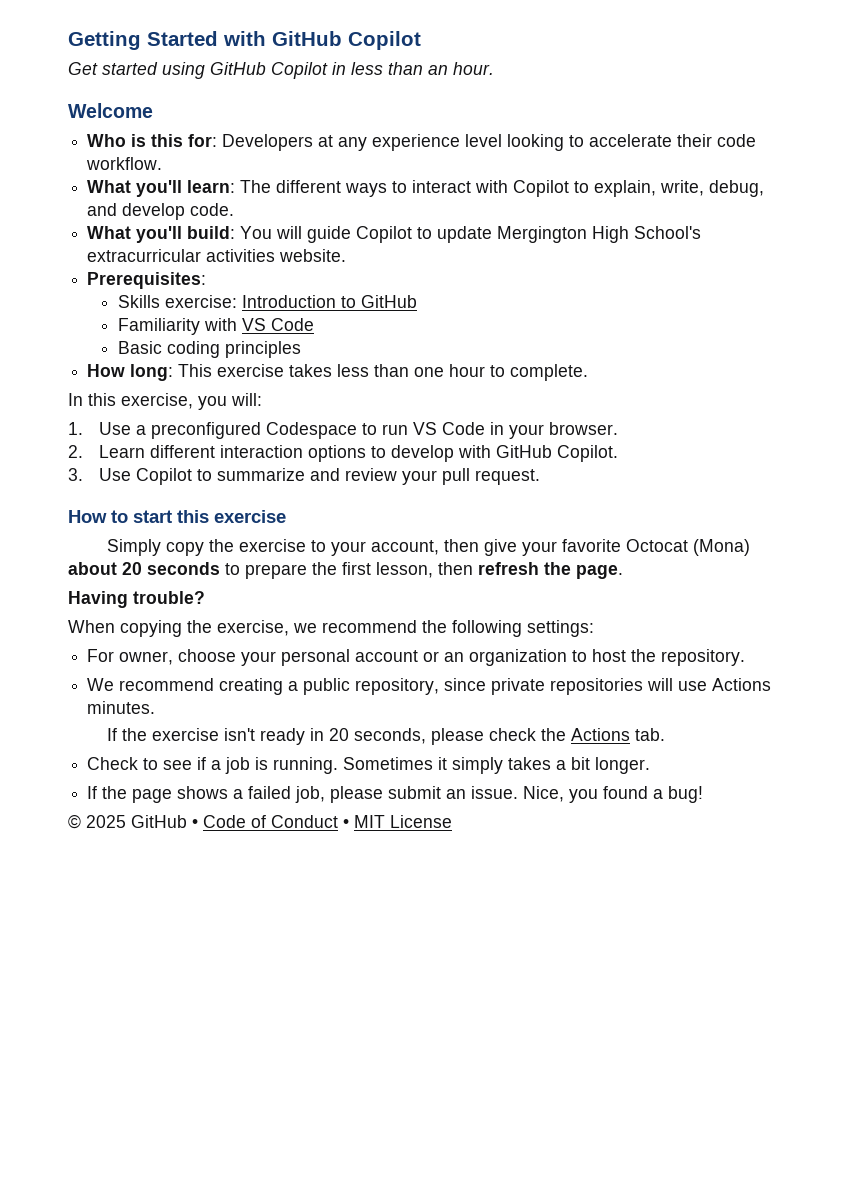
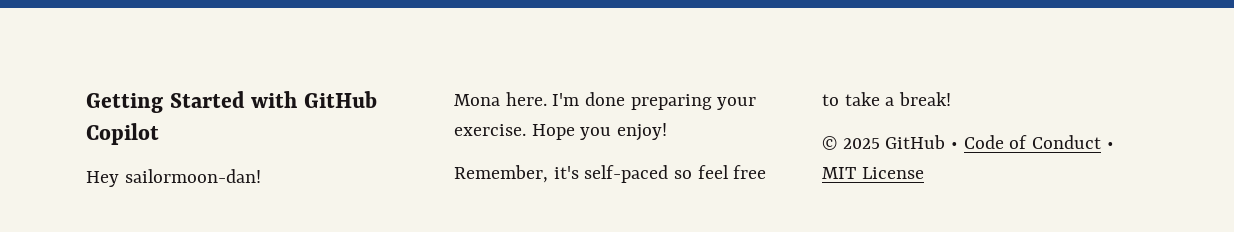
- Get started using GitHub Copilot in less than an hour.
- Welcome
- Who is this for: Developers at any experience level looking to accelerate their code workflow.
- What you'll learn: The different ways to interact with Copilot to explain, write, debug, and develop code.
- What you'll build: You will guide Copilot to update Mergington High School's extracurricular activities website.
- Prerequisites:
- Skills exercise: Introduction to GitHub
- Familiarity with VS Code
- Basic coding principles
- How long: This exercise takes less than one hour to complete.
- In this exercise, you will:
- 1. Use a preconfigured Codespace to run VS Code in your browser.
- 2. Learn different interaction options to develop with GitHub Copilot.
- 3. Use Copilot to summarize and review your pull request.
- How to start this exercise
- Simply copy the exercise to your account, then give your favorite Octocat (Mona) about 20 seconds to prepare the first lesson, then refresh the page.
- Having trouble?
- When copying the exercise, we recommend the following settings:
- For owner, choose your personal account or an organization to host the repository.
- We recommend creating a public repository, since private repositories will use Actions minutes.
- If the exercise isn't ready in 20 seconds, please check the Actions tab.
- Check to see if a job is running. Sometimes it simply takes a bit longer.
- If the page shows a failed job, please submit an issue. Nice, you found a bug!
+ Hey sailormoon-dan!
+ Mona here. I'm done preparing your exercise. Hope you enjoy!
+ Remember, it's self-paced so feel free to take a break!

